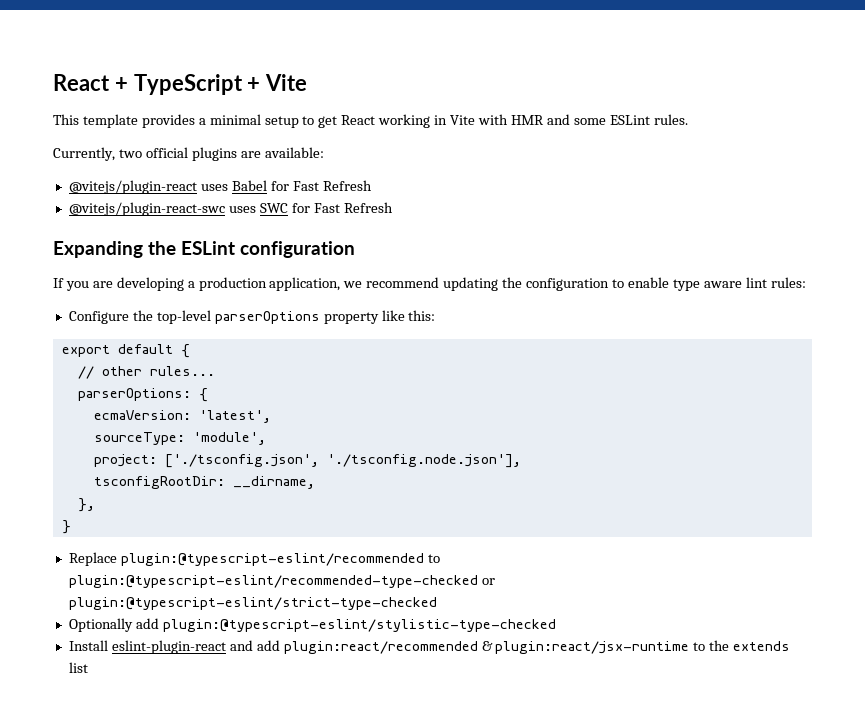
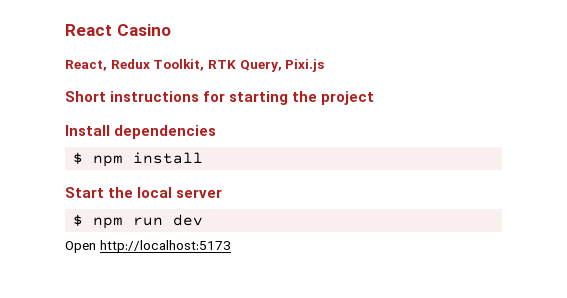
- React + TypeScript + Vite
- This template provides a minimal setup to get React working in Vite with HMR and some ESLint rules.
- Currently, two official plugins are available:
- @vitejs/plugin-react uses Babel for Fast Refresh
- @vitejs/plugin-react-swc uses SWC for Fast Refresh
- Expanding the ESLint configuration
- If you are developing a production application, we recommend updating the configuration to enable type aware lint rules:
- Configure the top-level parserOptions property like this:
- export default {
- // other rules...
- parserOptions: {
- ecmaVersion: 'latest',
- sourceType: 'module',
- project: ['./tsconfig.json', './tsconfig.node.json'],
- tsconfigRootDir: __dirname,
- },
- }
- Replace plugin:@typescript-eslint/recommended to plugin:@typescript-eslint/recommended-type-checked or plugin:@typescript-eslint/strict-type-checked
- Optionally add plugin:@typescript-eslint/stylistic-type-checked
- Install eslint-plugin-react and add plugin:react/recommended & plugin:react/jsx-runtime to the extends list
+ React Casino
+ React, Redux Toolkit, RTK Query, Pixi.js
+ Short instructions for starting the project
+ Install dependencies
+ $ npm install
+ Start the local server
+ $ npm run dev
+ Open http://localhost:5173

